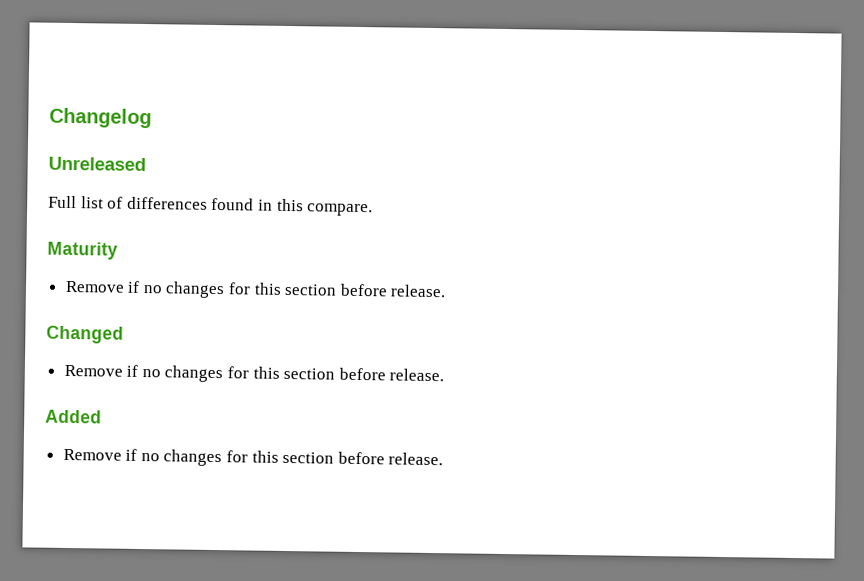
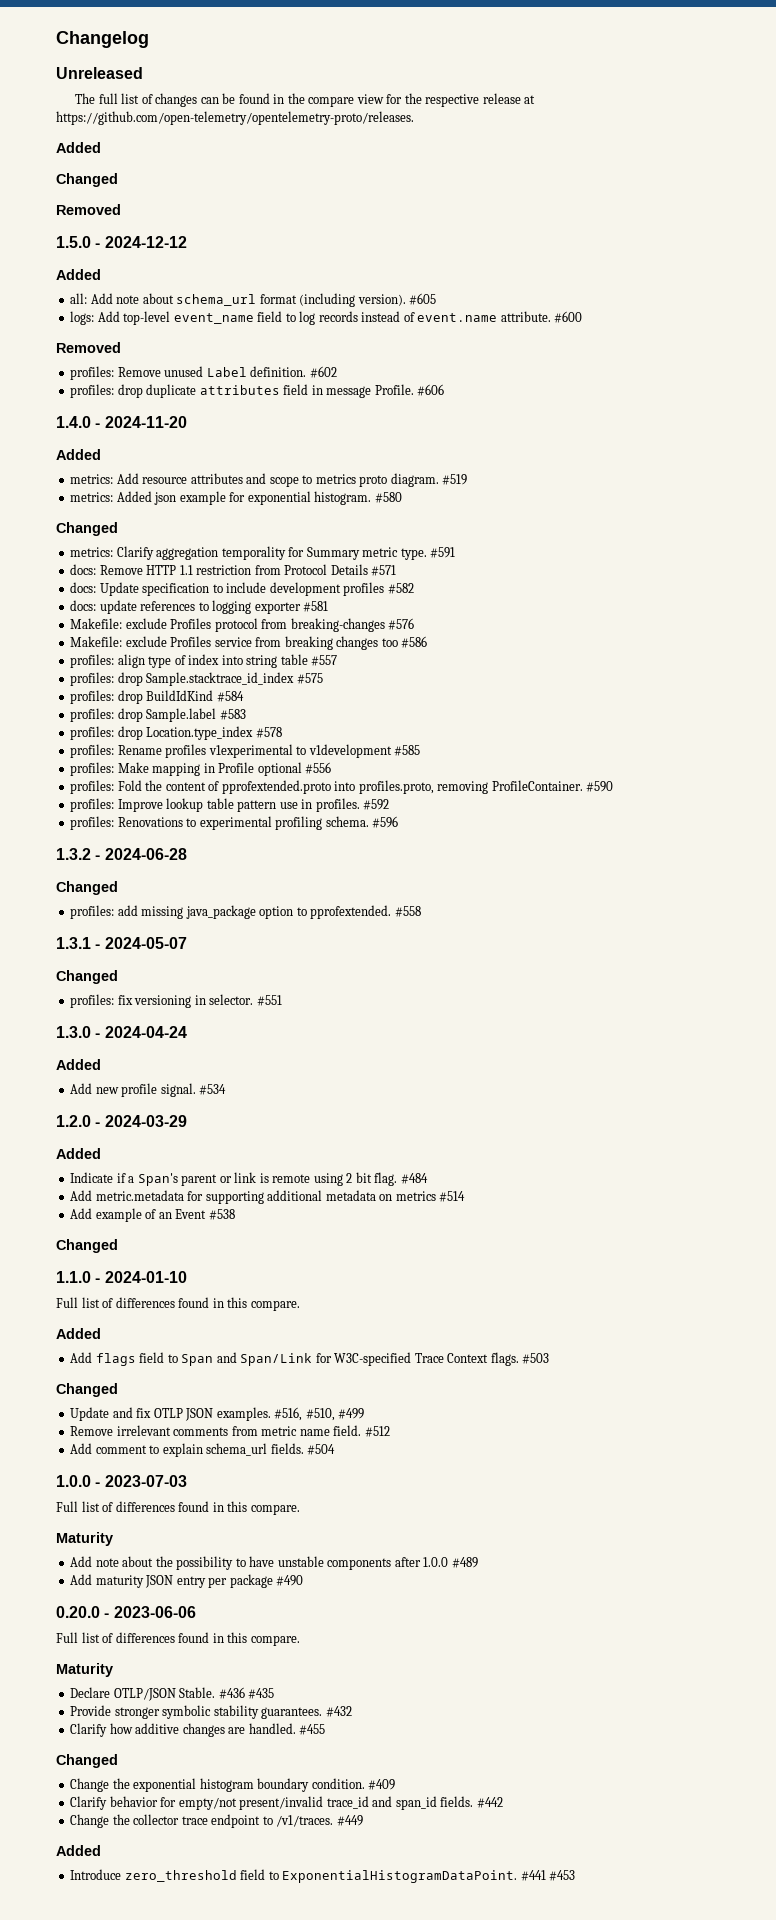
+ The full list of changes can be found in the compare view for the respective release at https://github.com/open-telemetry/opentelemetry-proto/releases.
+ Added
+ Changed
+ Removed
+ 1.5.0 - 2024-12-12
+ Added
+ all: Add note about schema_url format (including version). #605
+ logs: Add top-level event_name field to log records instead of event.name attribute. #600
+ Removed
+ profiles: Remove unused Label definition. #602
+ profiles: drop duplicate attributes field in message Profile. #606
+ 1.4.0 - 2024-11-20
+ Added
+ metrics: Add resource attributes and scope to metrics proto diagram. #519
+ metrics: Added json example for exponential histogram. #580
+ Changed
+ metrics: Clarify aggregation temporality for Summary metric type. #591
+ docs: Remove HTTP 1.1 restriction from Protocol Details #571
+ docs: Update specification to include development profiles #582
+ docs: update references to logging exporter #581
+ Makefile: exclude Profiles protocol from breaking-changes #576
+ Makefile: exclude Profiles service from breaking changes too #586
+ profiles: align type of index into string table #557
+ profiles: drop Sample.stacktrace_id_index #575
+ profiles: drop BuildIdKind #584
+ profiles: drop Sample.label #583
+ profiles: drop Location.type_index #578
+ profiles: Rename profiles v1experimental to v1development #585
+ profiles: Make mapping in Profile optional #556
+ profiles: Fold the content of pprofextended.proto into profiles.proto, removing ProfileContainer. #590
+ profiles: Improve lookup table pattern use in profiles. #592
+ profiles: Renovations to experimental profiling schema. #596
+ 1.3.2 - 2024-06-28
+ Changed
+ profiles: add missing java_package option to pprofextended. #558
+ 1.3.1 - 2024-05-07
+ Changed
+ profiles: fix versioning in selector. #551
+ 1.3.0 - 2024-04-24
+ Added
+ Add new profile signal. #534
+ 1.2.0 - 2024-03-29
+ Added
+ Indicate if a Span's parent or link is remote using 2 bit flag. #484
+ Add metric.metadata for supporting additional metadata on metrics #514
+ Add example of an Event #538
+ Changed
+ 1.1.0 - 2024-01-10
+ Full list of differences found in this compare.
+ Added
+ Add flags field to Span and Span/Link for W3C-specified Trace Context flags. #503
+ Changed
+ Update and fix OTLP JSON examples. #516, #510, #499
+ Remove irrelevant comments from metric name field. #512
+ Add comment to explain schema_url fields. #504
+ 1.0.0 - 2023-07-03
  Full list of differences found in this compare.
  Maturity
- Remove if no changes for this section before release.
+ Add note about the possibility to have unstable components after 1.0.0 #489
+ Add maturity JSON entry per package #490
+ 0.20.0 - 2023-06-06
+ Full list of differences found in this compare.
+ Maturity
+ Declare OTLP/JSON Stable. #436 #435
+ Provide stronger symbolic stability guarantees. #432
+ Clarify how additive changes are handled. #455
  Changed
- Remove if no changes for this section before release.
+ Change the exponential histogram boundary condition. #409
+ Clarify behavior for empty/not present/invalid trace_id and span_id fields. #442
+ Change the collector trace endpoint to /v1/traces. #449
  Added
- Remove if no changes for this section before release.
+ Introduce zero_threshold field to ExponentialHistogramDataPoint. #441 #453

